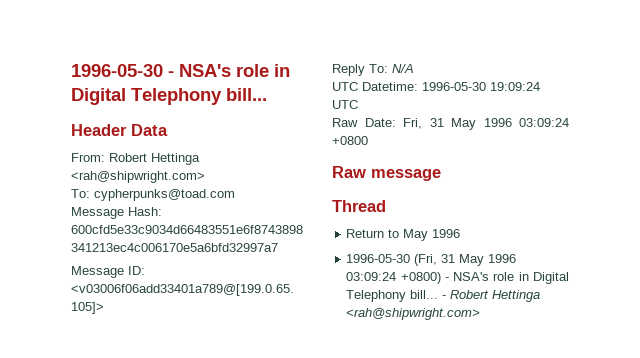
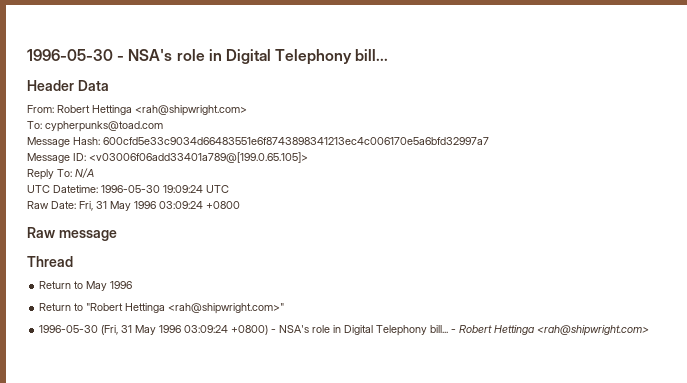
+ Return to "Robert Hettinga <rah@shipwright.com>"

